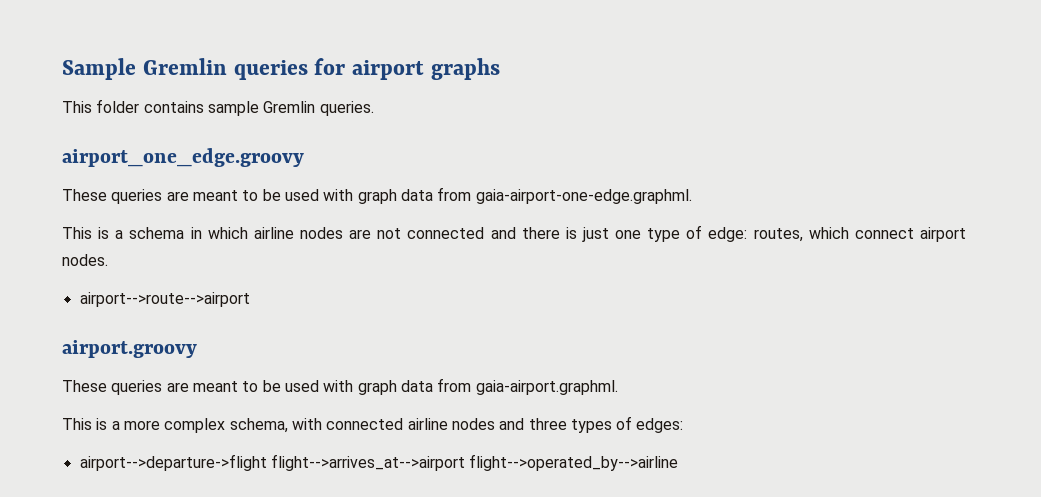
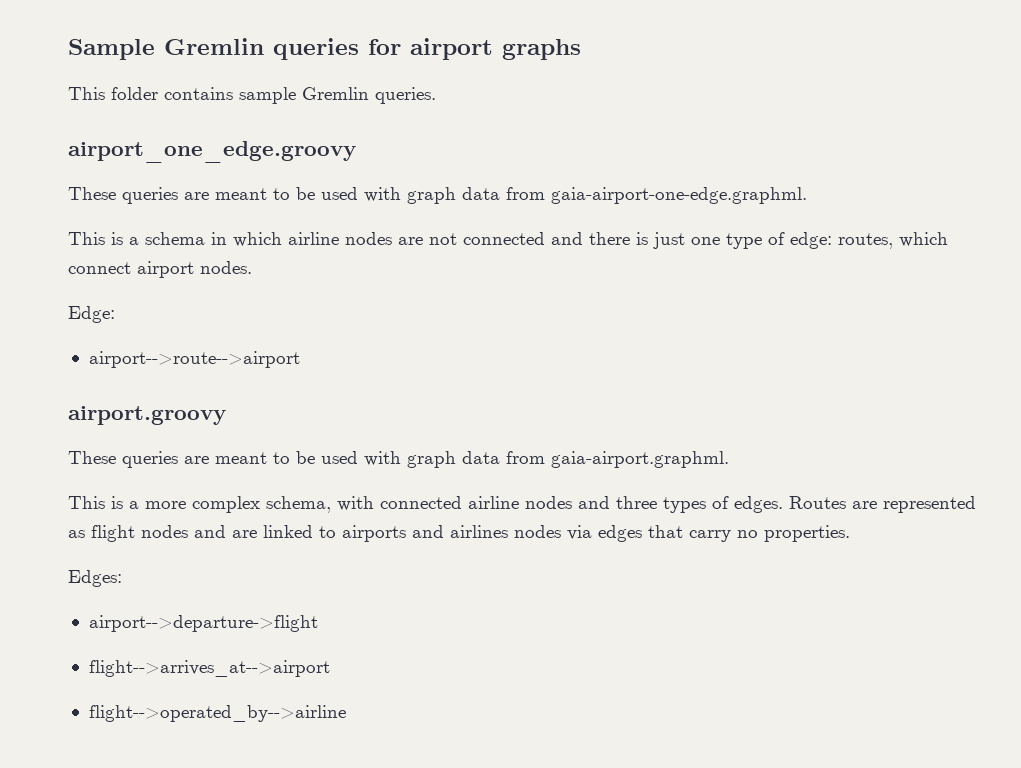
+ Edge:
- This is a more complex schema, with connected airline nodes and three types of edges:
+ This is a more complex schema, with connected airline nodes and three types of edges. Routes are represented as flight nodes and are linked to airports and airlines nodes via edges that carry no properties.
+ Edges:
- airport-->departure->flight flight-->arrives_at-->airport flight-->operated_by-->airline
+ airport-->departure->flight
+ flight-->arrives_at-->airport
+ flight-->operated_by-->airline

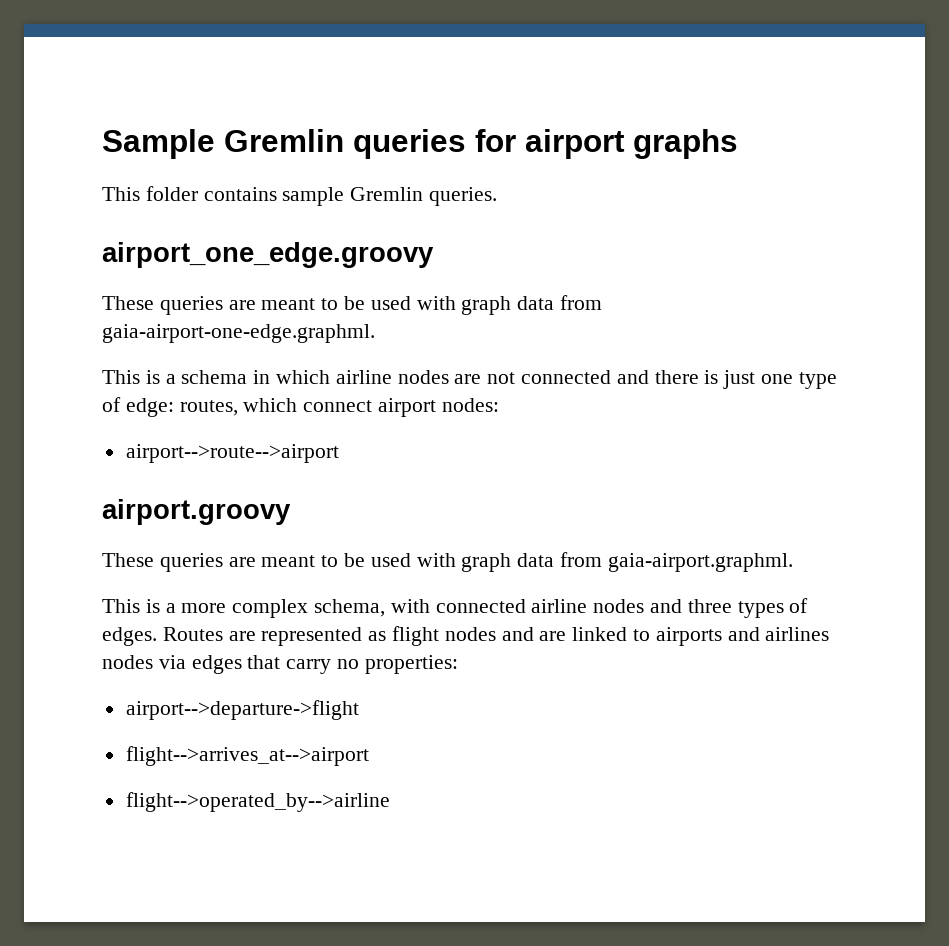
- This is a schema in which airline nodes are not connected and there is just one type of edge: routes, which connect airport nodes.
- Edge:
+ This is a schema in which airline nodes are not connected and there is just one type of edge: routes, which connect airport nodes:
- Routes are represented as flight nodes and are linked to airports and airlines nodes via edges that carry no properties.
- Edges:
+ Routes are represented as flight nodes and are linked to airports and airlines nodes via edges that carry no properties:

